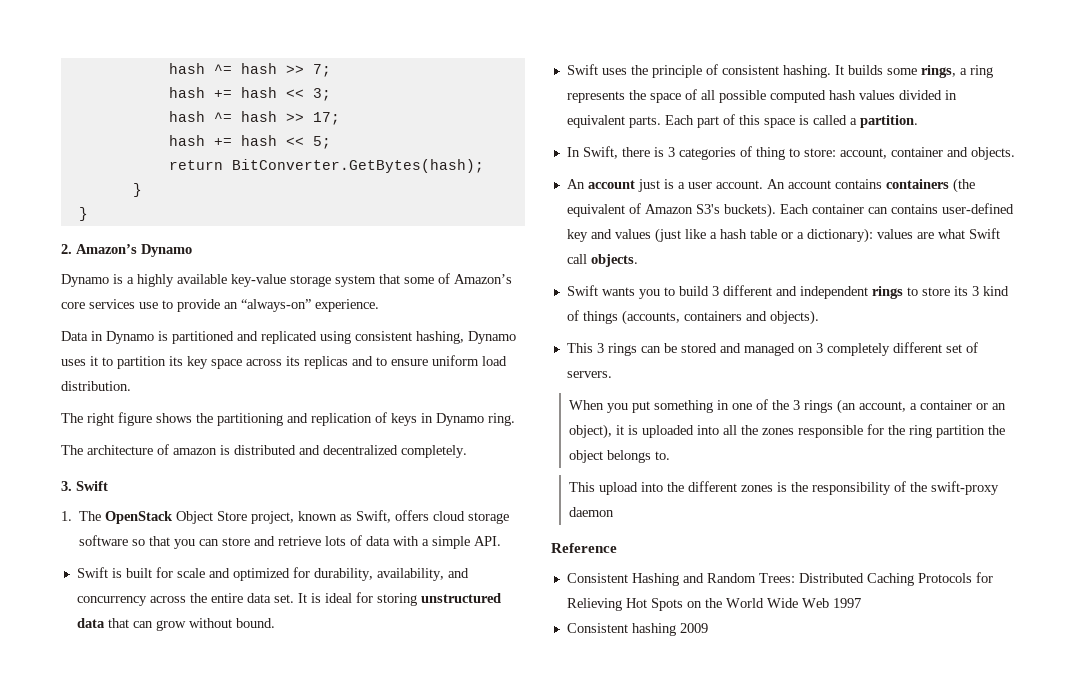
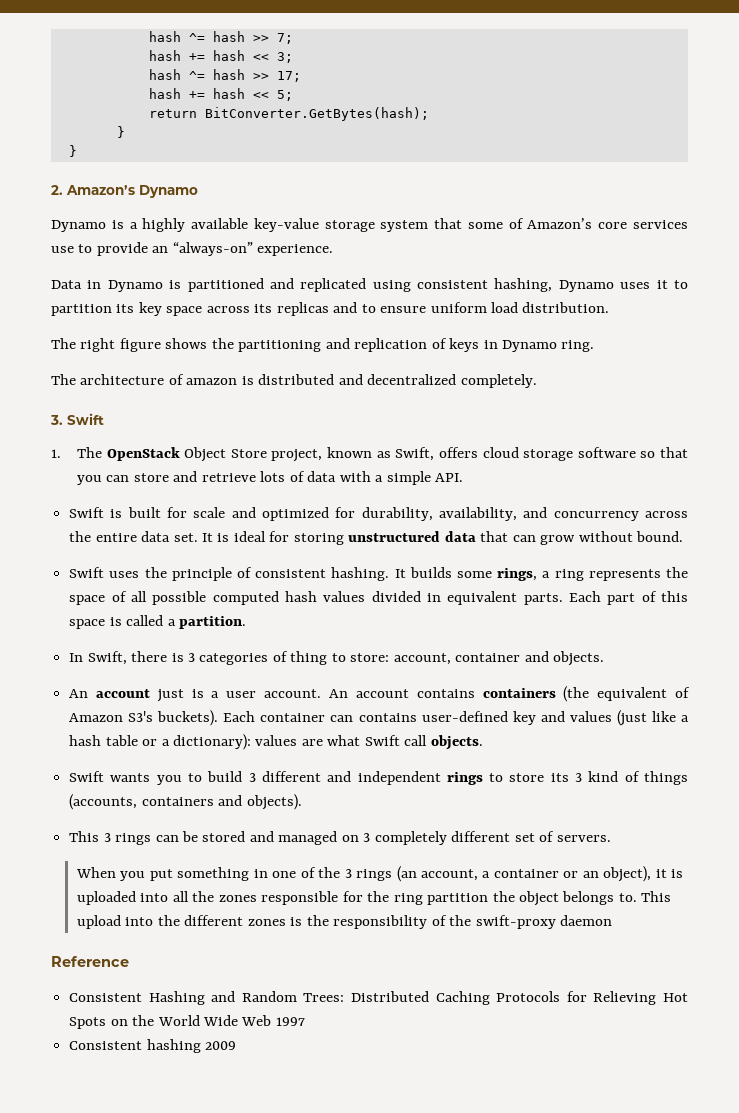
- When you put something in one of the 3 rings (an account, a container or an object), it is uploaded into all the zones responsible for the ring partition the object belongs to.
- This upload into the different zones is the responsibility of the swift-proxy daemon
+ When you put something in one of the 3 rings (an account, a container or an object), it is uploaded into all the zones responsible for the ring partition the object belongs to. This upload into the different zones is the responsibility of the swift-proxy daemon

